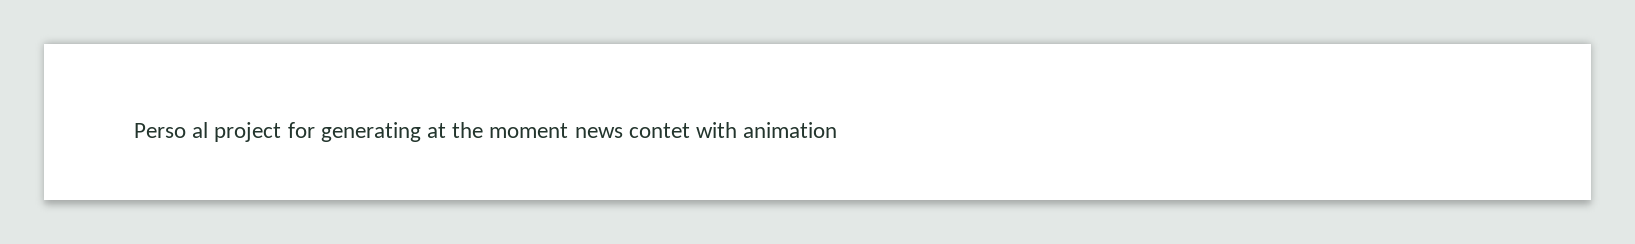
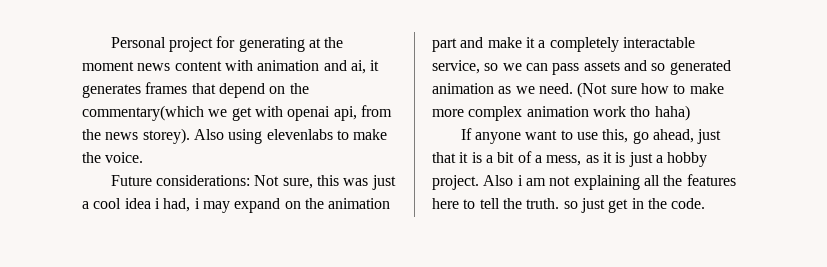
- Perso al project for generating at the moment news contet with animation
+ Personal project for generating at the moment news content with animation and ai, it generates frames that depend on the commentary(which we get with openai api, from the news storey). Also using elevenlabs to make the voice.
+ Future considerations: Not sure, this was just a cool idea i had, i may expand on the animation part and make it a completely interactable service, so we can pass assets and so generated animation as we need. (Not sure how to make more complex animation work tho haha)
+ If anyone want to use this, go ahead, just that it is a bit of a mess, as it is just a hobby project. Also i am not explaining all the features here to tell the truth. so just get in the code.

